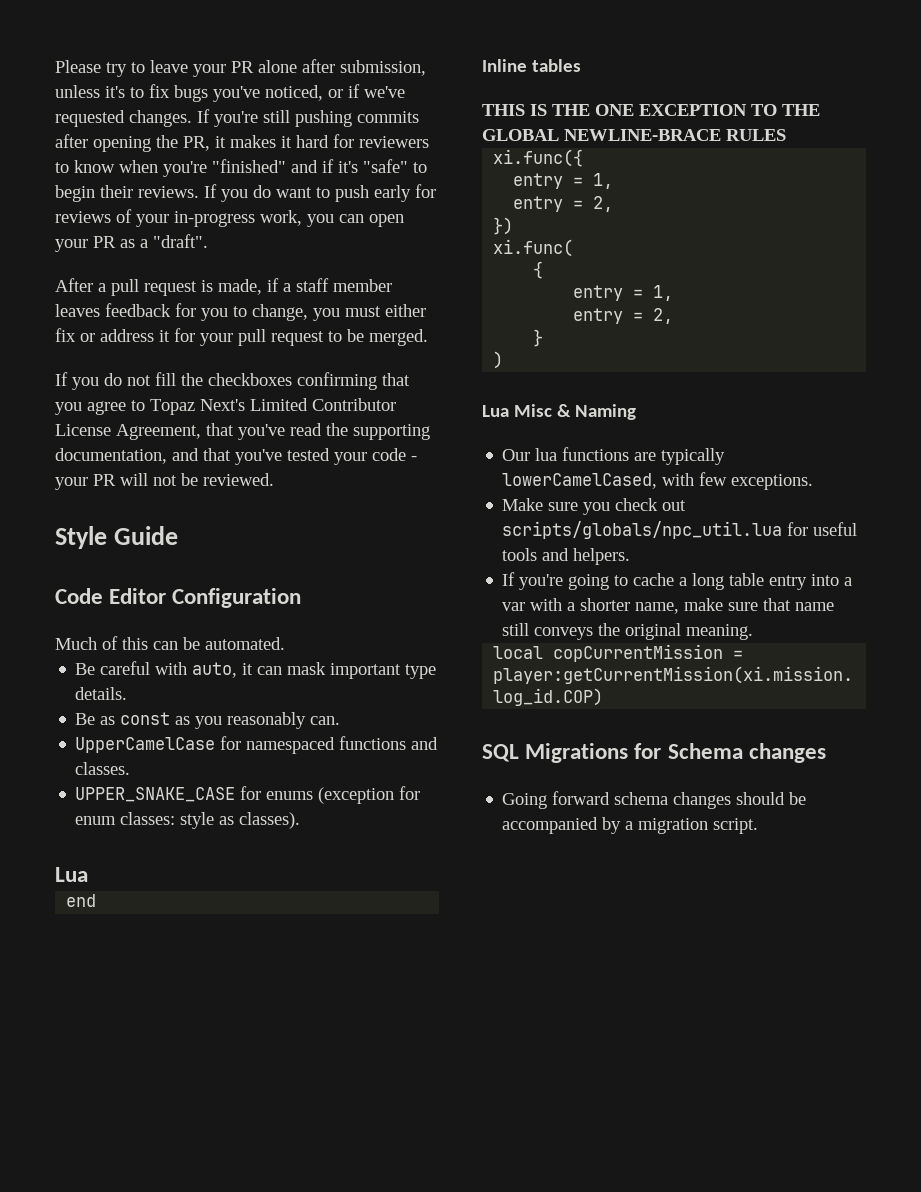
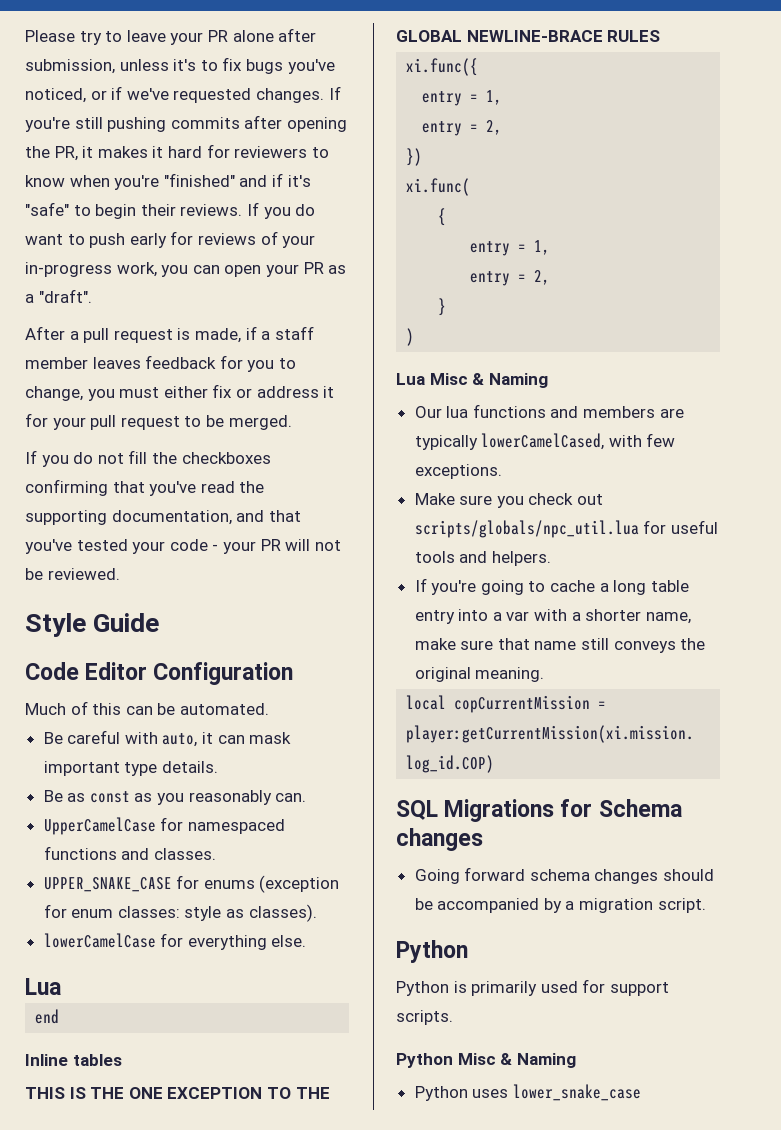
- If you do not fill the checkboxes confirming that you agree to Topaz Next's Limited Contributor License Agreement, that you've read the supporting documentation, and that you've tested your code - your PR will not be reviewed.
+ If you do not fill the checkboxes confirming that you've read the supporting documentation, and that you've tested your code - your PR will not be reviewed.
+ lowerCamelCase for everything else.
- Our lua functions are typically lowerCamelCased, with few exceptions.
+ Our lua functions and members are typically lowerCamelCased, with few exceptions.
  Going forward schema changes should be accompanied by a migration script.
+ Python
+ Python is primarily used for support scripts.
+ Python Misc & Naming
+ Python uses lower_snake_case

